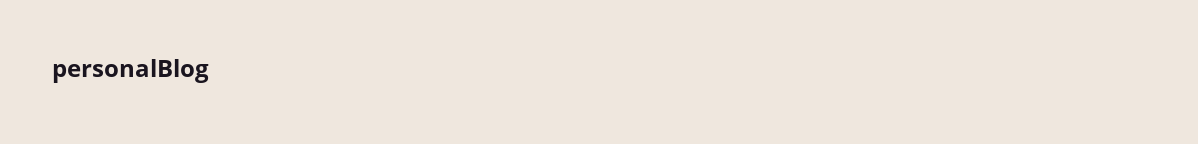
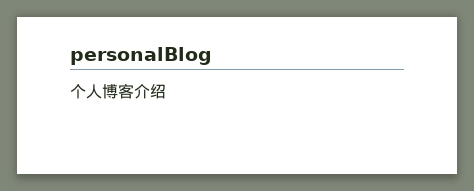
+ 个人博客介绍

